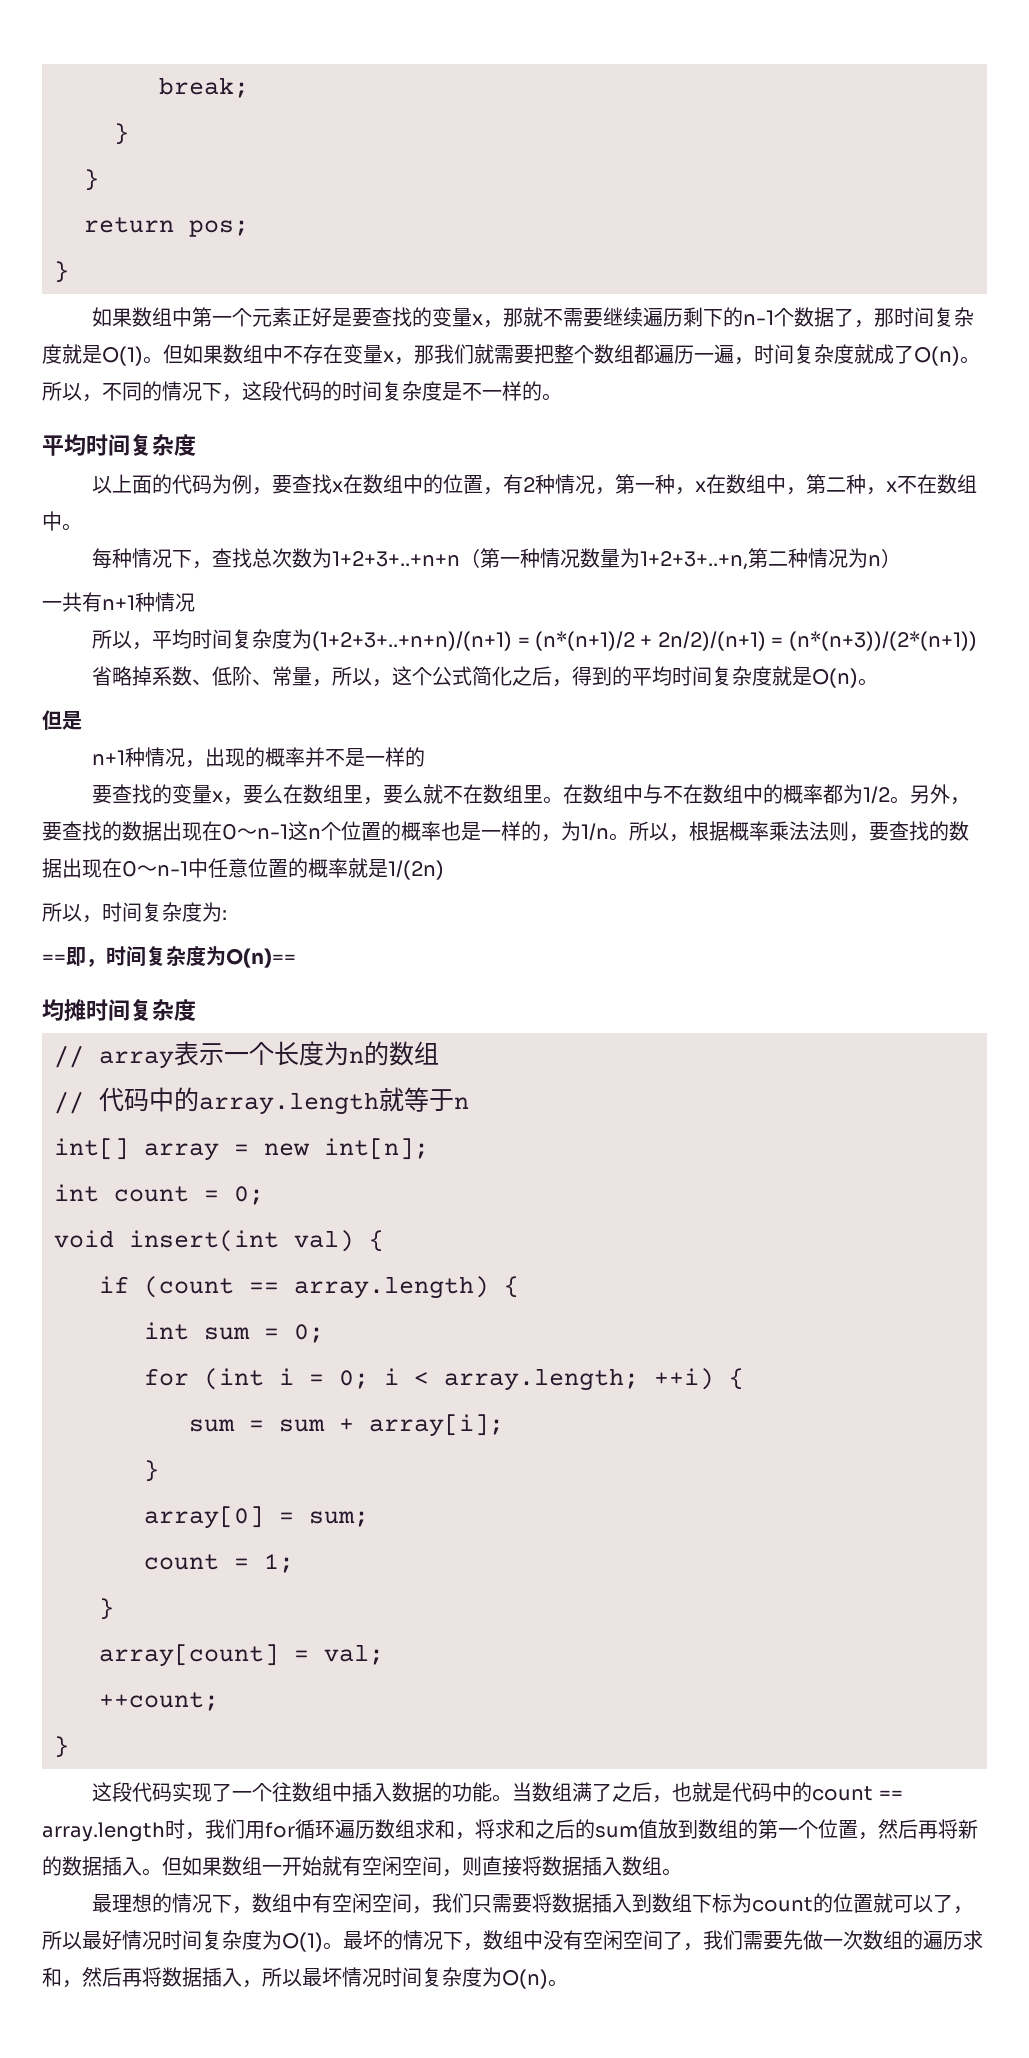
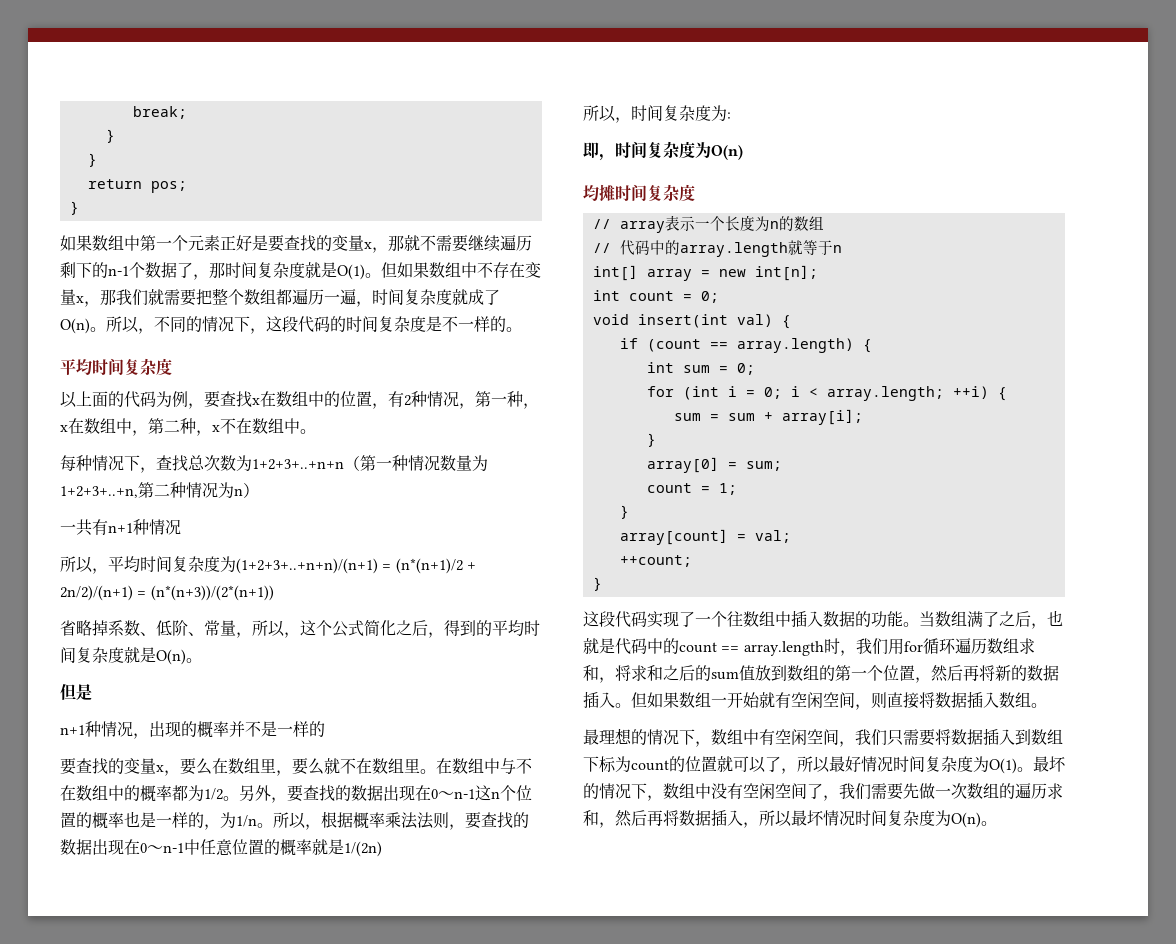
- ==即，时间复杂度为O(n)==
+ 即，时间复杂度为O(n)

